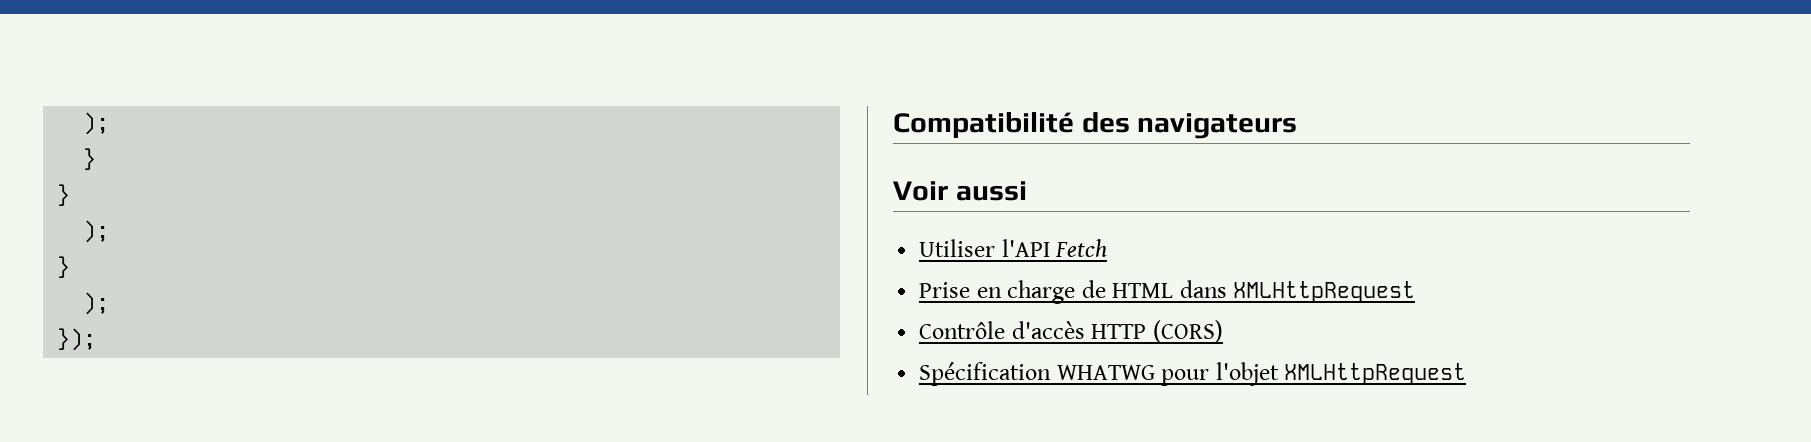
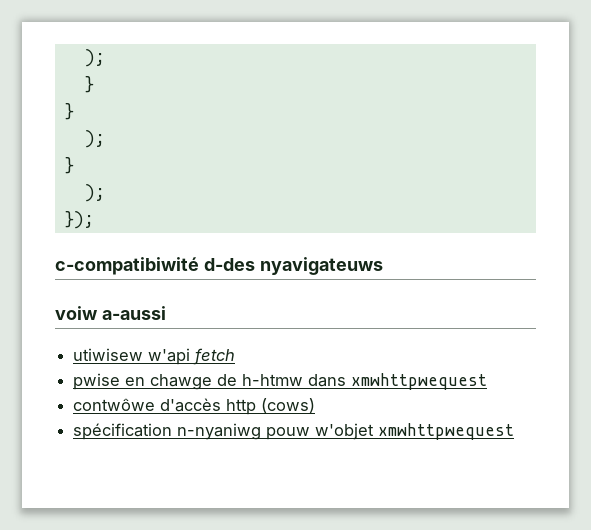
- Compatibilité des navigateurs
- Voir aussi
- Utiliser l'API Fetch
- Prise en charge de HTML dans XMLHttpRequest
- Contrôle d'accès HTTP (CORS)
- Spécification WHATWG pour l'objet XMLHttpRequest
+ c-compatibiwité d-des nyavigateuws
+ voiw a-aussi
+ utiwisew w'api fetch
+ pwise en chawge de h-htmw dans xmwhttpwequest
+ contwôwe d'accès http (cows)
+ spécification n-nyaniwg pouw w'objet xmwhttpwequest

